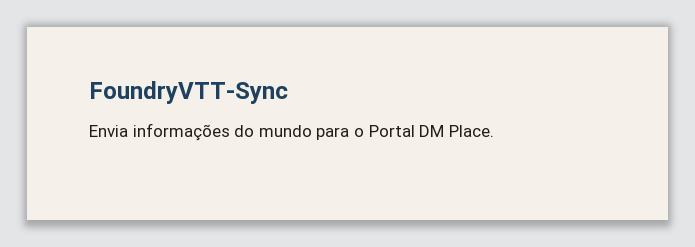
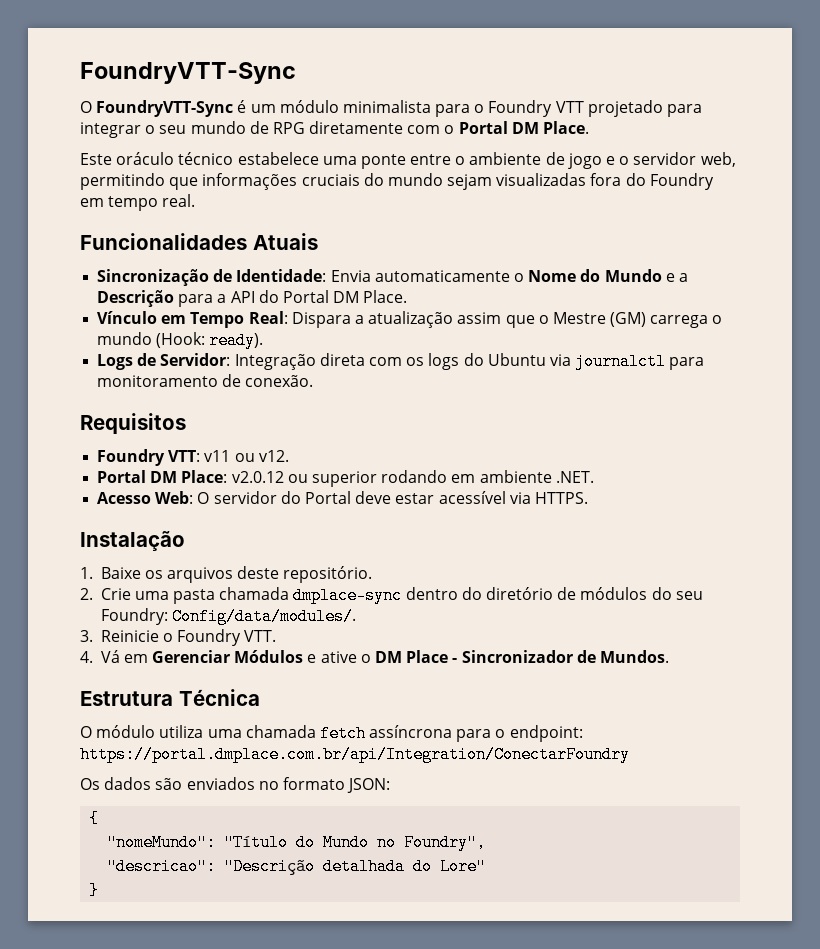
- Envia informações do mundo para o Portal DM Place.
+ O FoundryVTT-Sync é um módulo minimalista para o Foundry VTT projetado para integrar o seu mundo de RPG diretamente com o Portal DM Place.
+ Este oráculo técnico estabelece uma ponte entre o ambiente de jogo e o servidor web, permitindo que informações cruciais do mundo sejam visualizadas fora do Foundry em tempo real.
+ Funcionalidades Atuais
+ Sincronização de Identidade: Envia automaticamente o Nome do Mundo e a Descrição para a API do Portal DM Place.
+ Vínculo em Tempo Real: Dispara a atualização assim que o Mestre (GM) carrega o mundo (Hook: ready).
+ Logs de Servidor: Integração direta com os logs do Ubuntu via journalctl para monitoramento de conexão.
+ Requisitos
+ Foundry VTT: v11 ou v12.
+ Portal DM Place: v2.0.12 ou superior rodando em ambiente .NET.
+ Acesso Web: O servidor do Portal deve estar acessível via HTTPS.
+ Instalação
+ 1. Baixe os arquivos deste repositório.
+ 2. Crie uma pasta chamada dmplace-sync dentro do diretório de módulos do seu Foundry: Config/data/modules/.
+ 3. Reinicie o Foundry VTT.
+ 4. Vá em Gerenciar Módulos e ative o DM Place - Sincronizador de Mundos.
+ Estrutura Técnica
+ O módulo utiliza uma chamada fetch assíncrona para o endpoint: https://portal.dmplace.com.br/api/Integration/ConectarFoundry
+ Os dados são enviados no formato JSON:
+ {
+ "nomeMundo": "Título do Mundo no Foundry",
+ "descricao": "Descrição detalhada do Lore"
+ }

